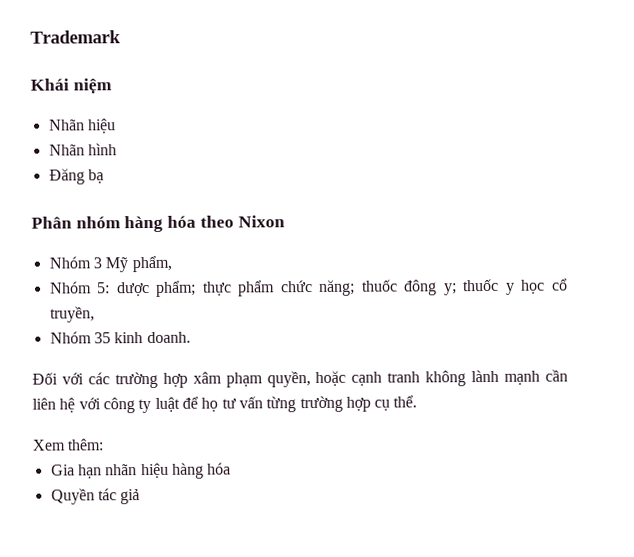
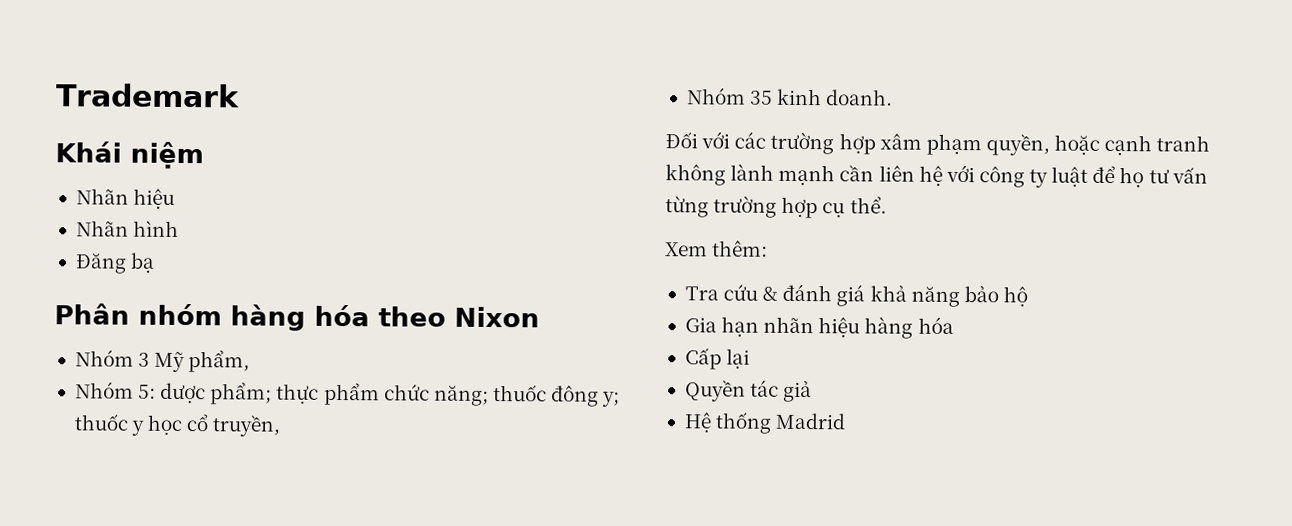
+ Tra cứu & đánh giá khả năng bảo hộ
+ Cấp lại
+ Hệ thống Madrid

